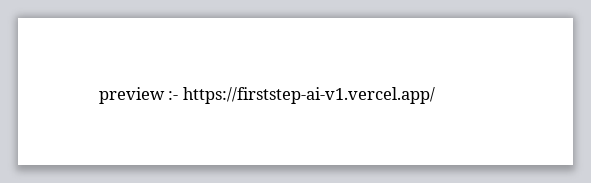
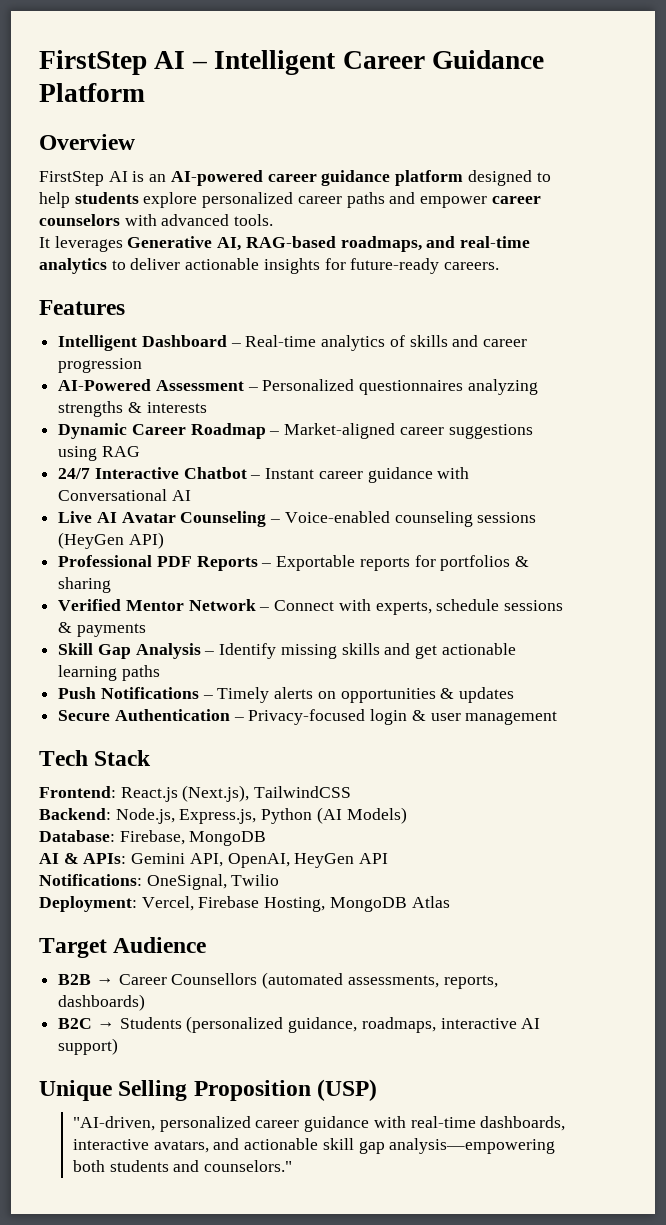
- preview :- https://firststep-ai-v1.vercel.app/
+ FirstStep AI – Intelligent Career Guidance Platform
+ Overview
+ FirstStep AI is an AI-powered career guidance platform designed to help students explore personalized career paths and empower career counselors with advanced tools.
+ It leverages Generative AI, RAG-based roadmaps, and real-time analytics to deliver actionable insights for future-ready careers.
+ Features
+ Intelligent Dashboard – Real-time analytics of skills and career progression
+ AI-Powered Assessment – Personalized questionnaires analyzing strengths & interests
+ Dynamic Career Roadmap – Market-aligned career suggestions using RAG
+ 24/7 Interactive Chatbot – Instant career guidance with Conversational AI
+ Live AI Avatar Counseling – Voice-enabled counseling sessions (HeyGen API)
+ Professional PDF Reports – Exportable reports for portfolios & sharing
+ Verified Mentor Network – Connect with experts, schedule sessions & payments
+ Skill Gap Analysis – Identify missing skills and get actionable learning paths
+ Push Notifications – Timely alerts on opportunities & updates
+ Secure Authentication – Privacy-focused login & user management
+ Tech Stack
+ Frontend: React.js (Next.js), TailwindCSS
+ Backend: Node.js, Express.js, Python (AI Models)
+ Database: Firebase, MongoDB
+ AI & APIs: Gemini API, OpenAI, HeyGen API
+ Notifications: OneSignal, Twilio
+ Deployment: Vercel, Firebase Hosting, MongoDB Atlas
+ Target Audience
+ B2B → Career Counsellors (automated assessments, reports, dashboards)
+ B2C → Students (personalized guidance, roadmaps, interactive AI support)
+ Unique Selling Proposition (USP)
+ "AI-driven, personalized career guidance with real-time dashboards, interactive avatars, and actionable skill gap analysis—empowering both students and counselors."

